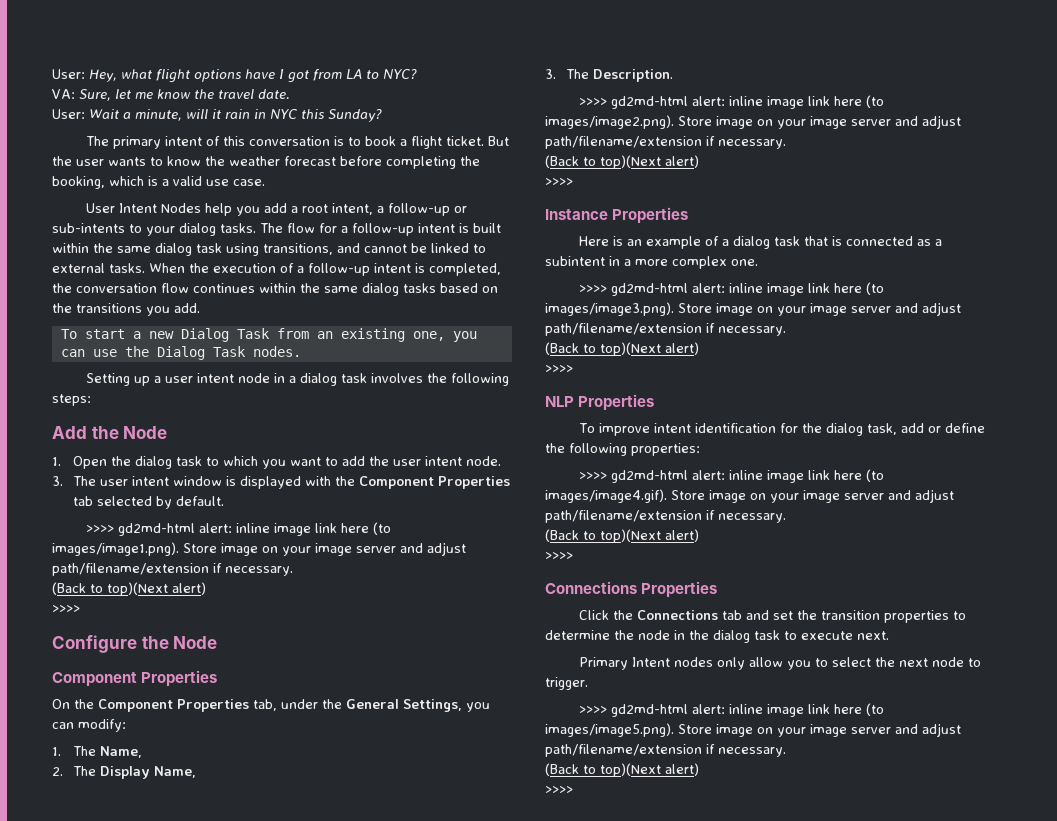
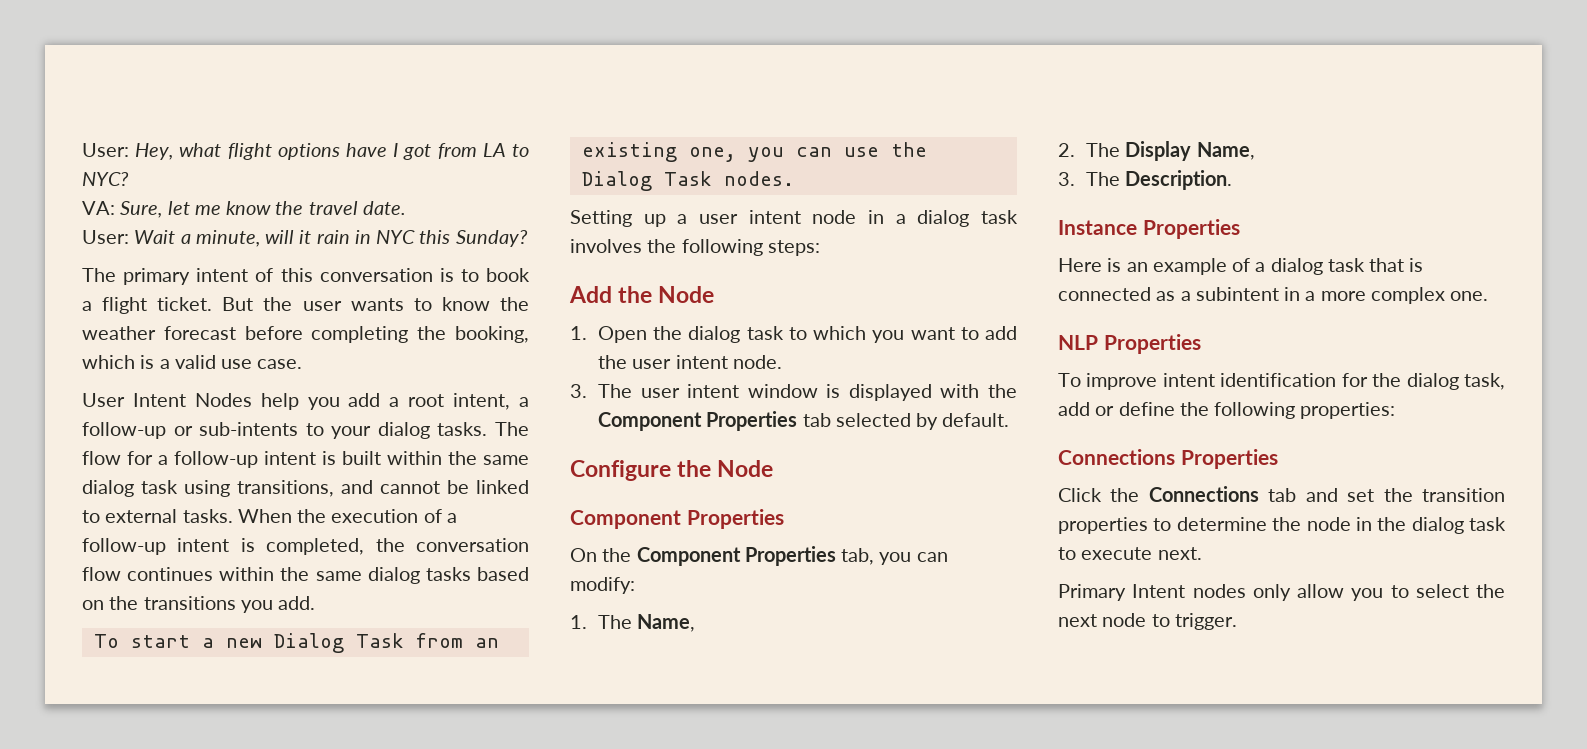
- >>>> gd2md-html alert: inline image link here (to images/image1.png). Store image on your image server and adjust path/filename/extension if necessary.
- (Back to top)(Next alert)
- >>>>
- On the Component Properties tab, under the General Settings, you can modify:
+ On the Component Properties tab, you can modify:
- >>>> gd2md-html alert: inline image link here (to images/image2.png). Store image on your image server and adjust path/filename/extension if necessary.
- (Back to top)(Next alert)
- >>>>
- >>>> gd2md-html alert: inline image link here (to images/image3.png). Store image on your image server and adjust path/filename/extension if necessary.
- (Back to top)(Next alert)
- >>>>
- >>>> gd2md-html alert: inline image link here (to images/image4.gif). Store image on your image server and adjust path/filename/extension if necessary.
- (Back to top)(Next alert)
- >>>>
- >>>> gd2md-html alert: inline image link here (to images/image5.png). Store image on your image server and adjust path/filename/extension if necessary.
- (Back to top)(Next alert)
- >>>>

